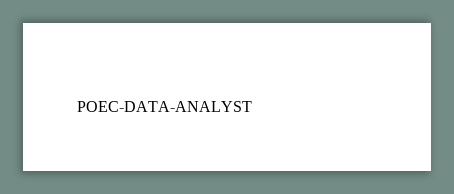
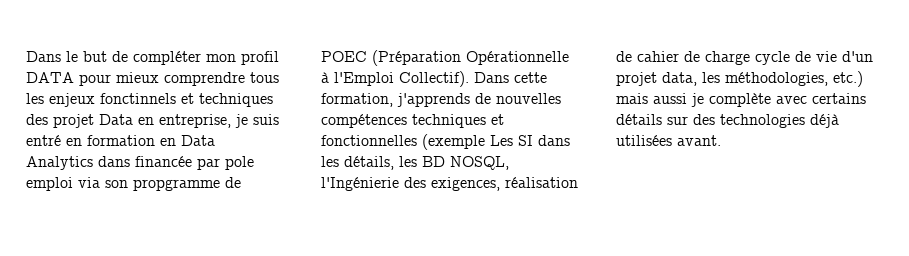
- POEC-DATA-ANALYST
+ Dans le but de compléter mon profil DATA pour mieux comprendre tous les enjeux fonctinnels et techniques des projet Data en entreprise, je suis entré en formation en Data Analytics dans financée par pole emploi via son propgramme de POEC (Préparation Opérationnelle à l'Emploi Collectif). Dans cette formation, j'apprends de nouvelles compétences techniques et fonctionnelles (exemple Les SI dans les détails, les BD NOSQL, l'Ingénierie des exigences, réalisation de cahier de charge cycle de vie d'un projet data, les méthodologies, etc.) mais aussi je complète avec certains détails sur des technologies déjà utilisées avant.

